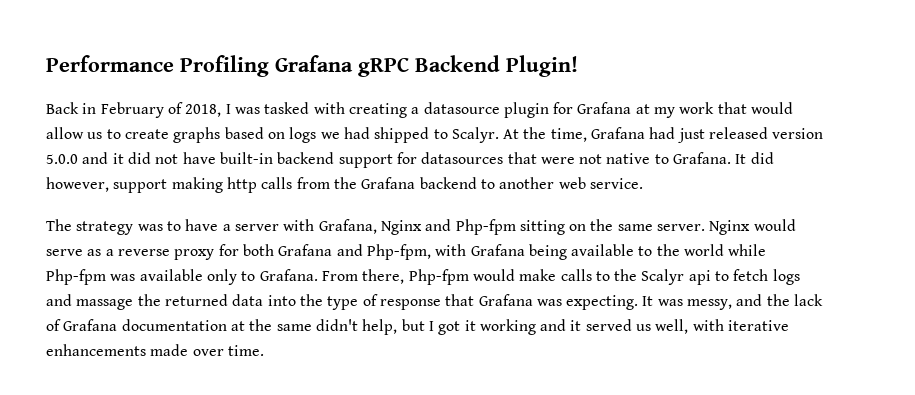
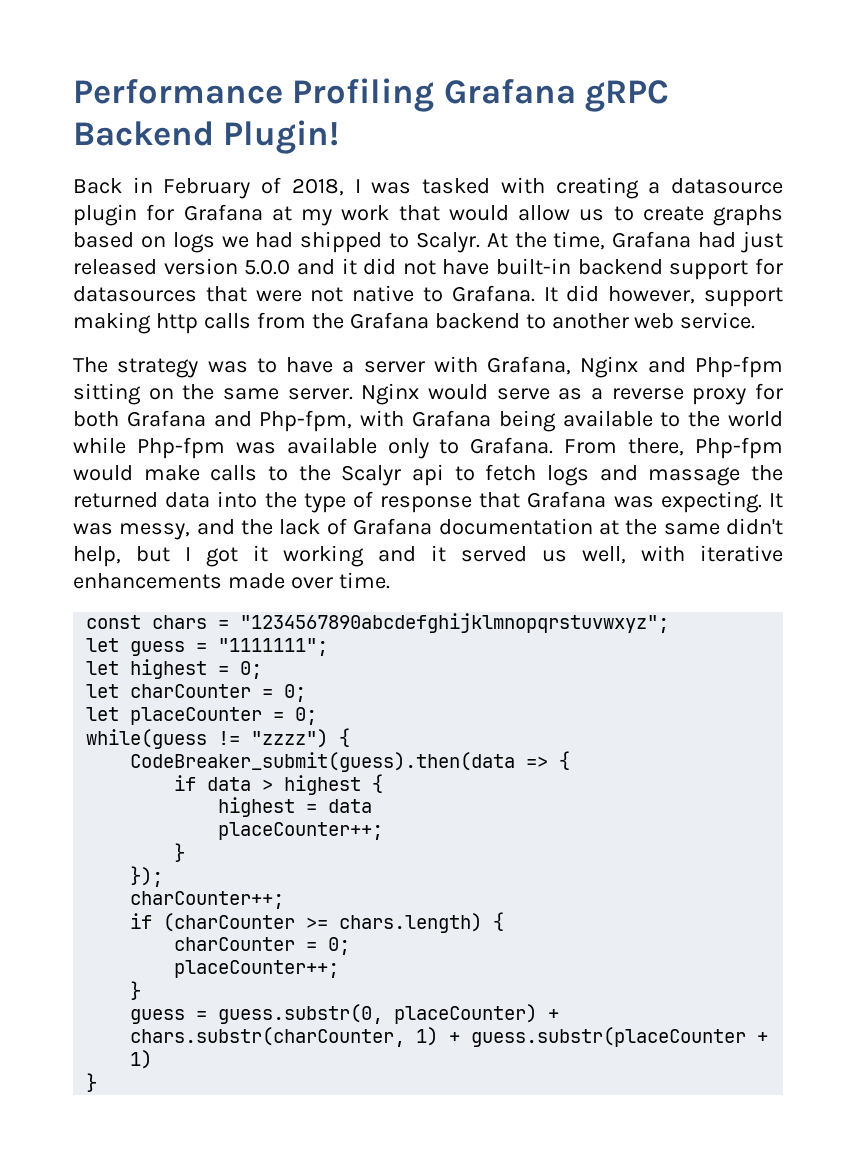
+ const chars = "1234567890abcdefghijklmnopqrstuvwxyz";
+ let guess = "1111111";
+ let highest = 0;
+ let charCounter = 0;
+ let placeCounter = 0;
+ while(guess != "zzzz") {
+ CodeBreaker_submit(guess).then(data => {
+ if data > highest {
+ highest = data
+ placeCounter++;
+ }
+ });
+ charCounter++;
+ if (charCounter >= chars.length) {
+ charCounter = 0;
+ placeCounter++;
+ }
+ guess = guess.substr(0, placeCounter) + chars.substr(charCounter, 1) + guess.substr(placeCounter + 1)
+ }

